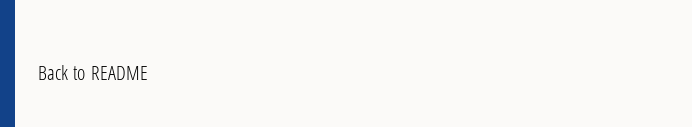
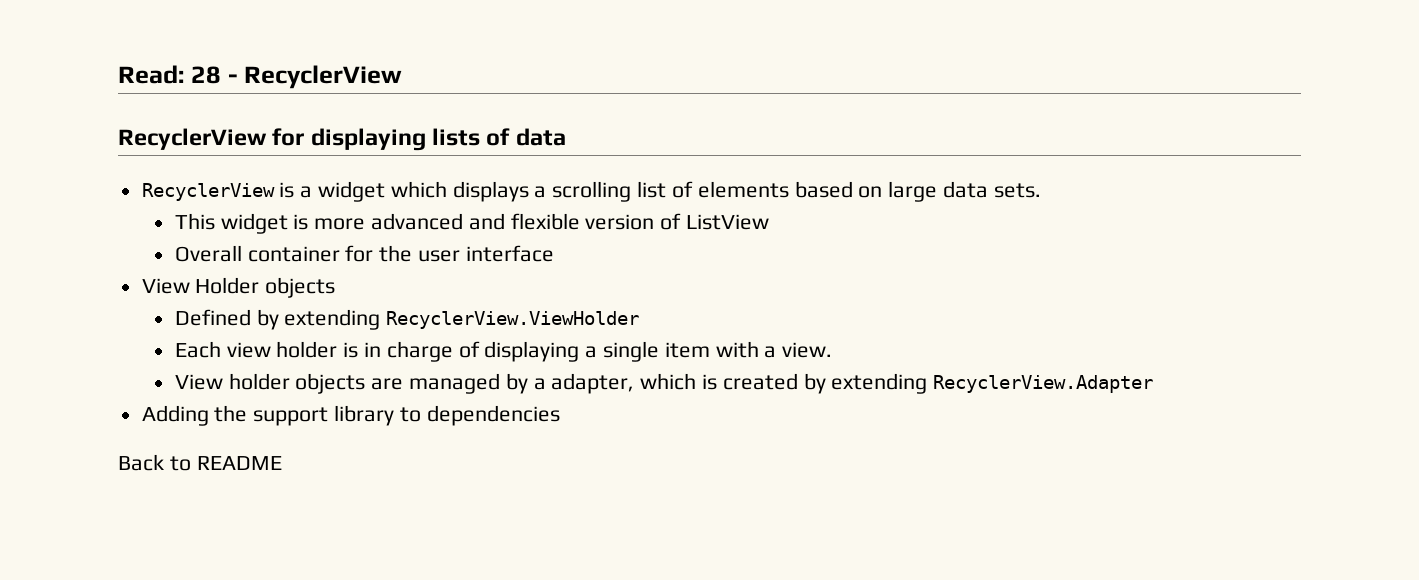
+ Read: 28 - RecyclerView
+ RecyclerView for displaying lists of data
+ RecyclerView is a widget which displays a scrolling list of elements based on large data sets.
+ This widget is more advanced and flexible version of ListView
+ Overall container for the user interface
+ View Holder objects
+ Defined by extending RecyclerView.ViewHolder
+ Each view holder is in charge of displaying a single item with a view.
+ View holder objects are managed by a adapter, which is created by extending RecyclerView.Adapter
+ Adding the support library to dependencies

